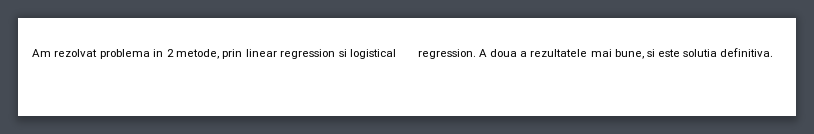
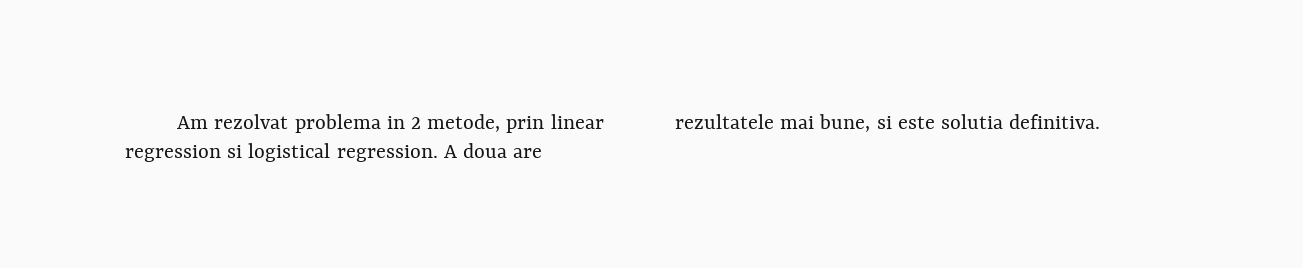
- A doua a rezultatele mai bune, si este solutia definitiva.
+ A doua are rezultatele mai bune, si este solutia definitiva.

